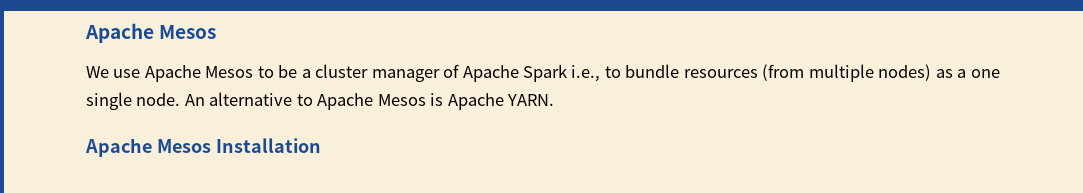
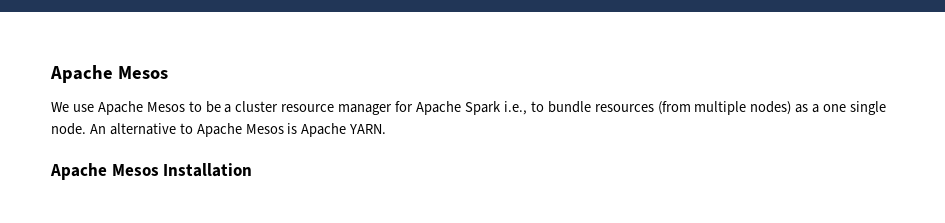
- We use Apache Mesos to be a cluster manager of Apache Spark i.e., to bundle resources (from multiple nodes) as a one single node.
+ We use Apache Mesos to be a cluster resource manager for Apache Spark i.e., to bundle resources (from multiple nodes) as a one single node.

